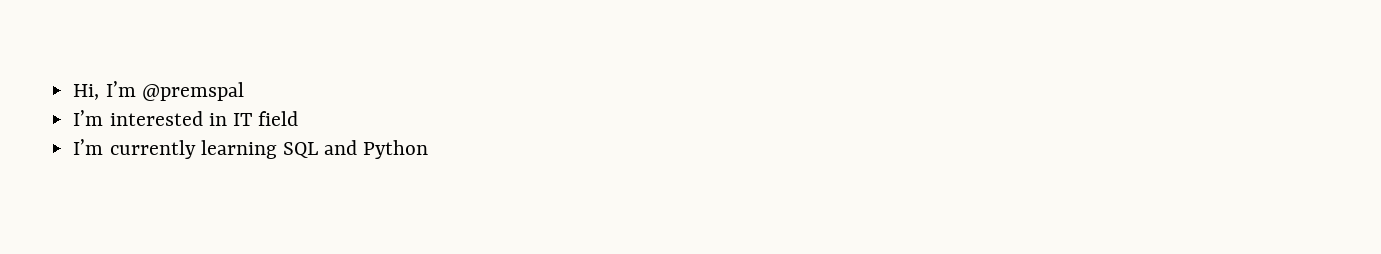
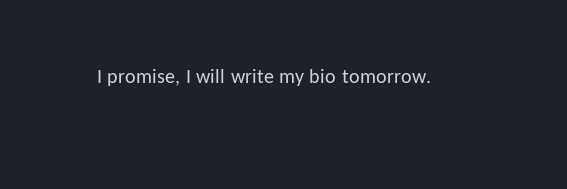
- Hi, I’m @premspal
- I’m interested in IT field
- I’m currently learning SQL and Python
+ I promise, I will write my bio tomorrow.

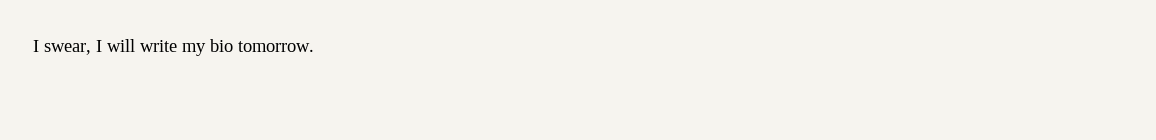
- I promise, I will write my bio tomorrow.
+ I swear, I will write my bio tomorrow.

